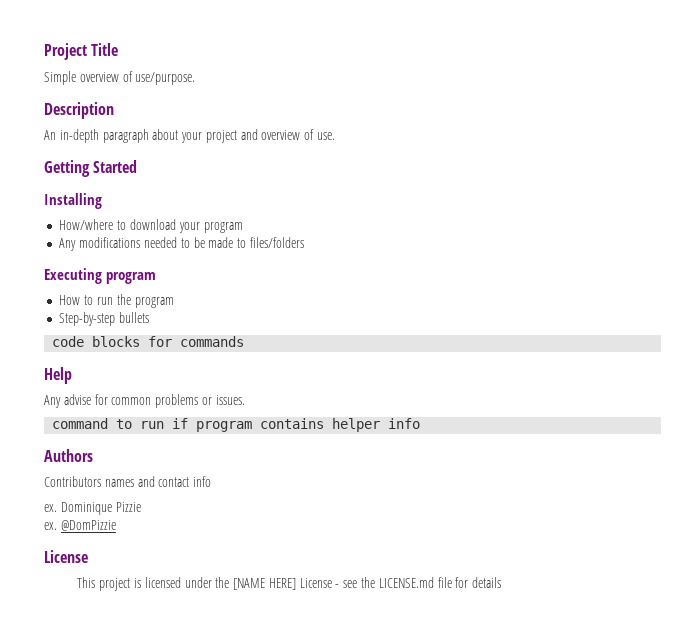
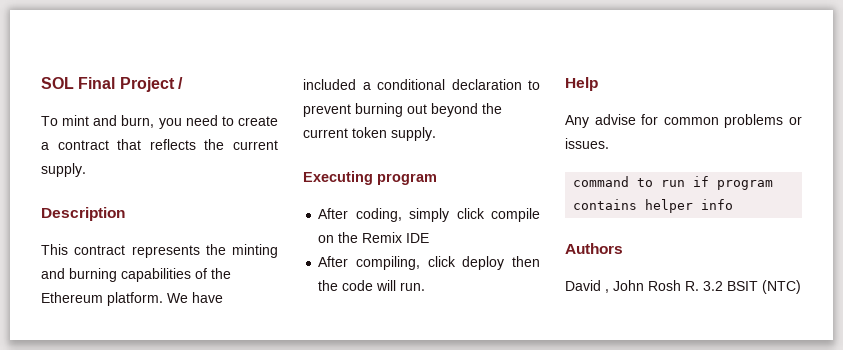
- Project Title
- Simple overview of use/purpose.
+ SOL Final Project /
+ To mint and burn, you need to create a contract that reflects the current supply.
  Description
- An in-depth paragraph about your project and overview of use.
- Getting Started
- Installing
- How/where to download your program
- Any modifications needed to be made to files/folders
+ This contract represents the minting and burning capabilities of the Ethereum platform. We have included a conditional declaration to prevent burning out beyond the current token supply.
  Executing program
- How to run the program
- Step-by-step bullets
- code blocks for commands
+ After coding, simply click compile on the Remix IDE
+ After compiling, click deploy then the code will run.
- Contributors names and contact info
- ex. Dominique Pizzie
- ex. @DomPizzie
- License
- This project is licensed under the [NAME HERE] License - see the LICENSE.md file for details
+ David , John Rosh R. 3.2 BSIT (NTC)

